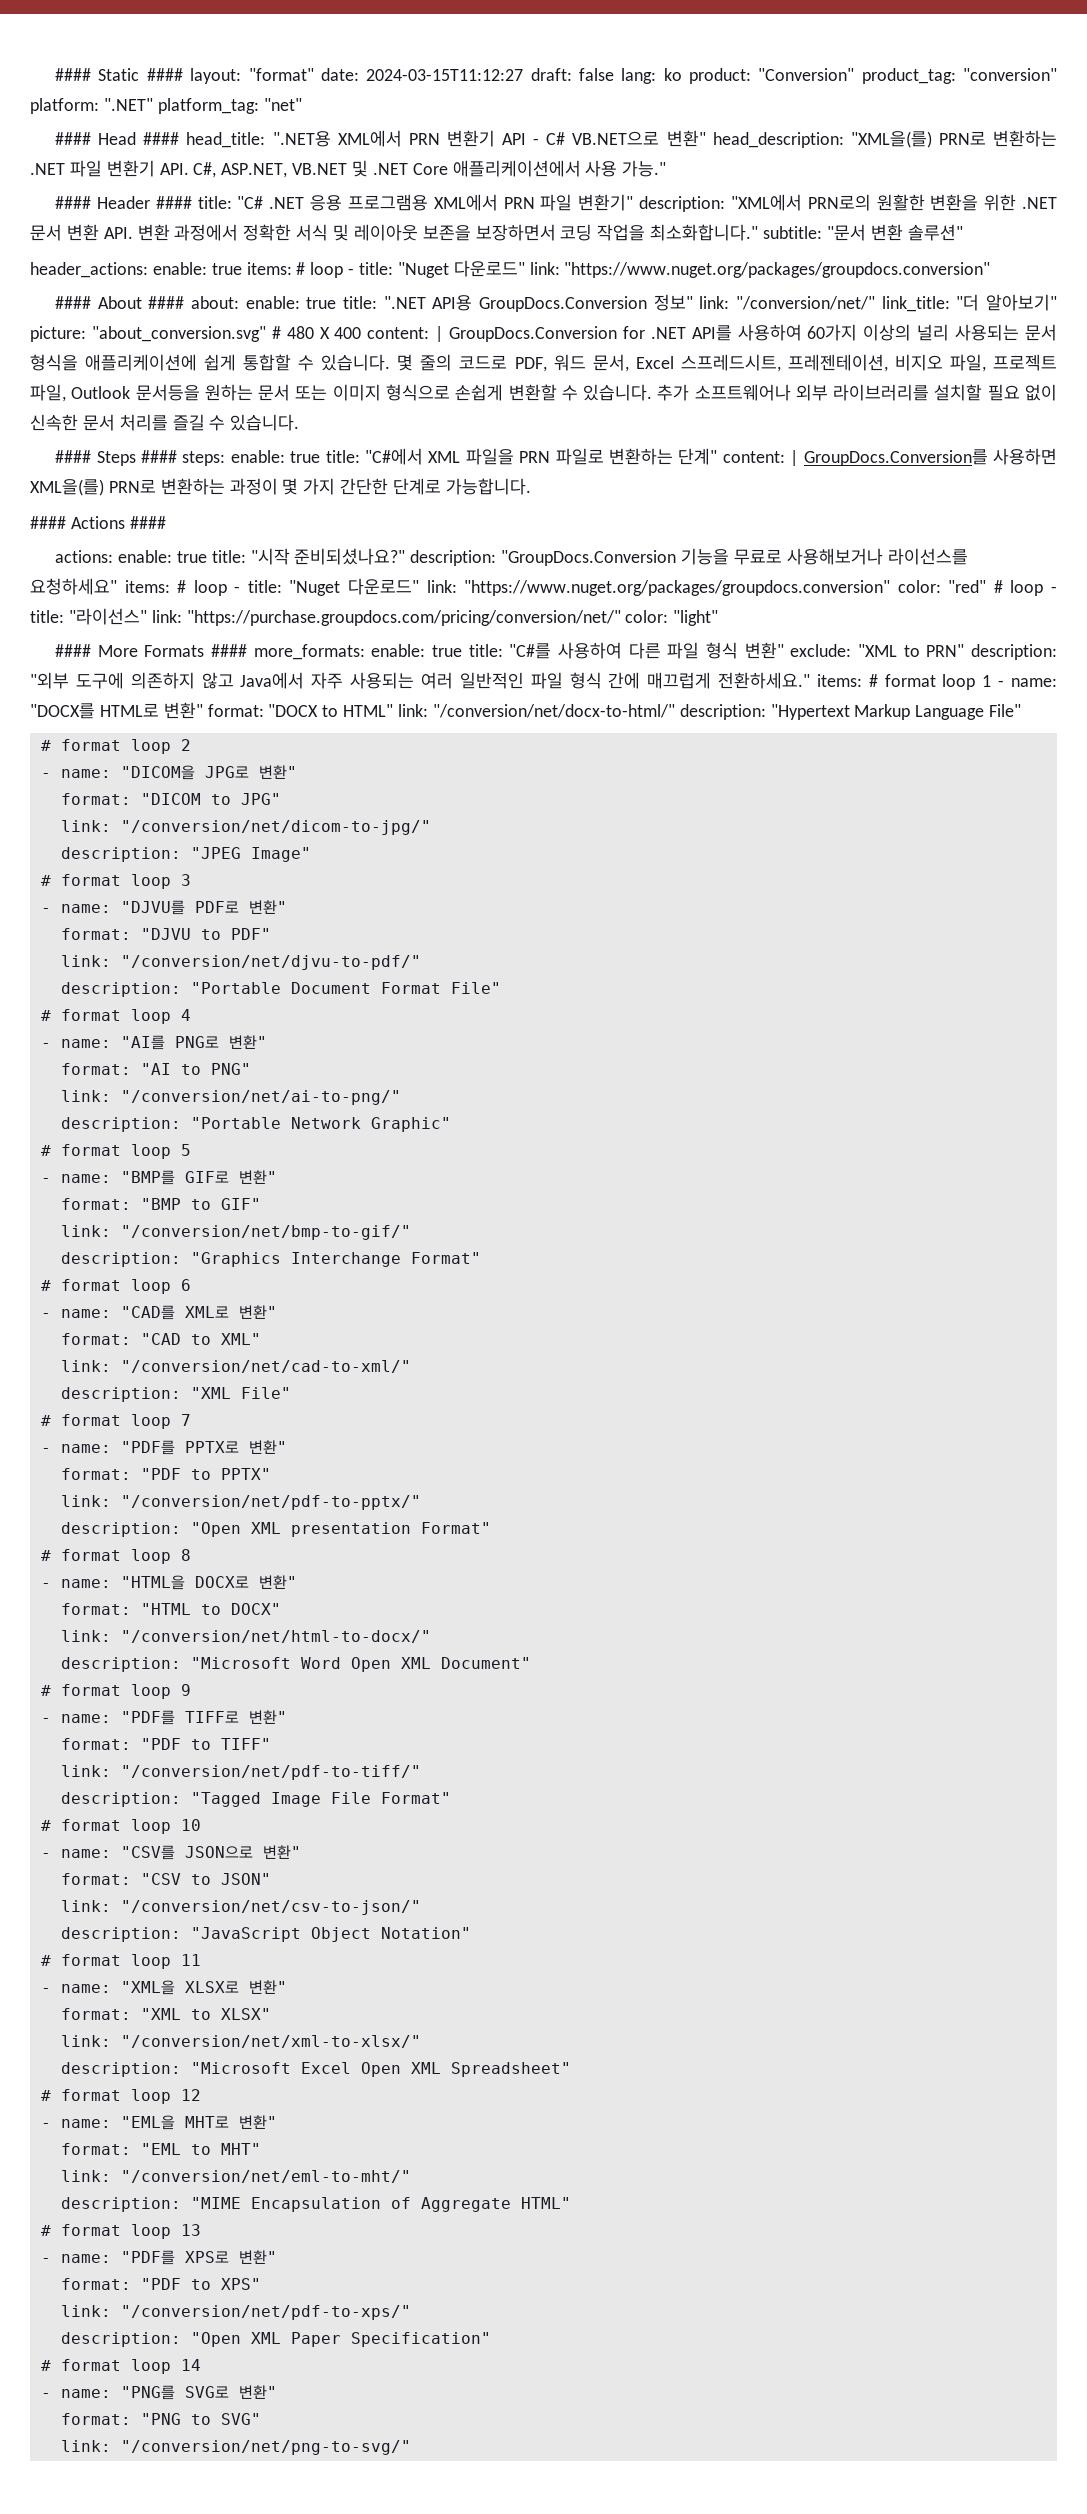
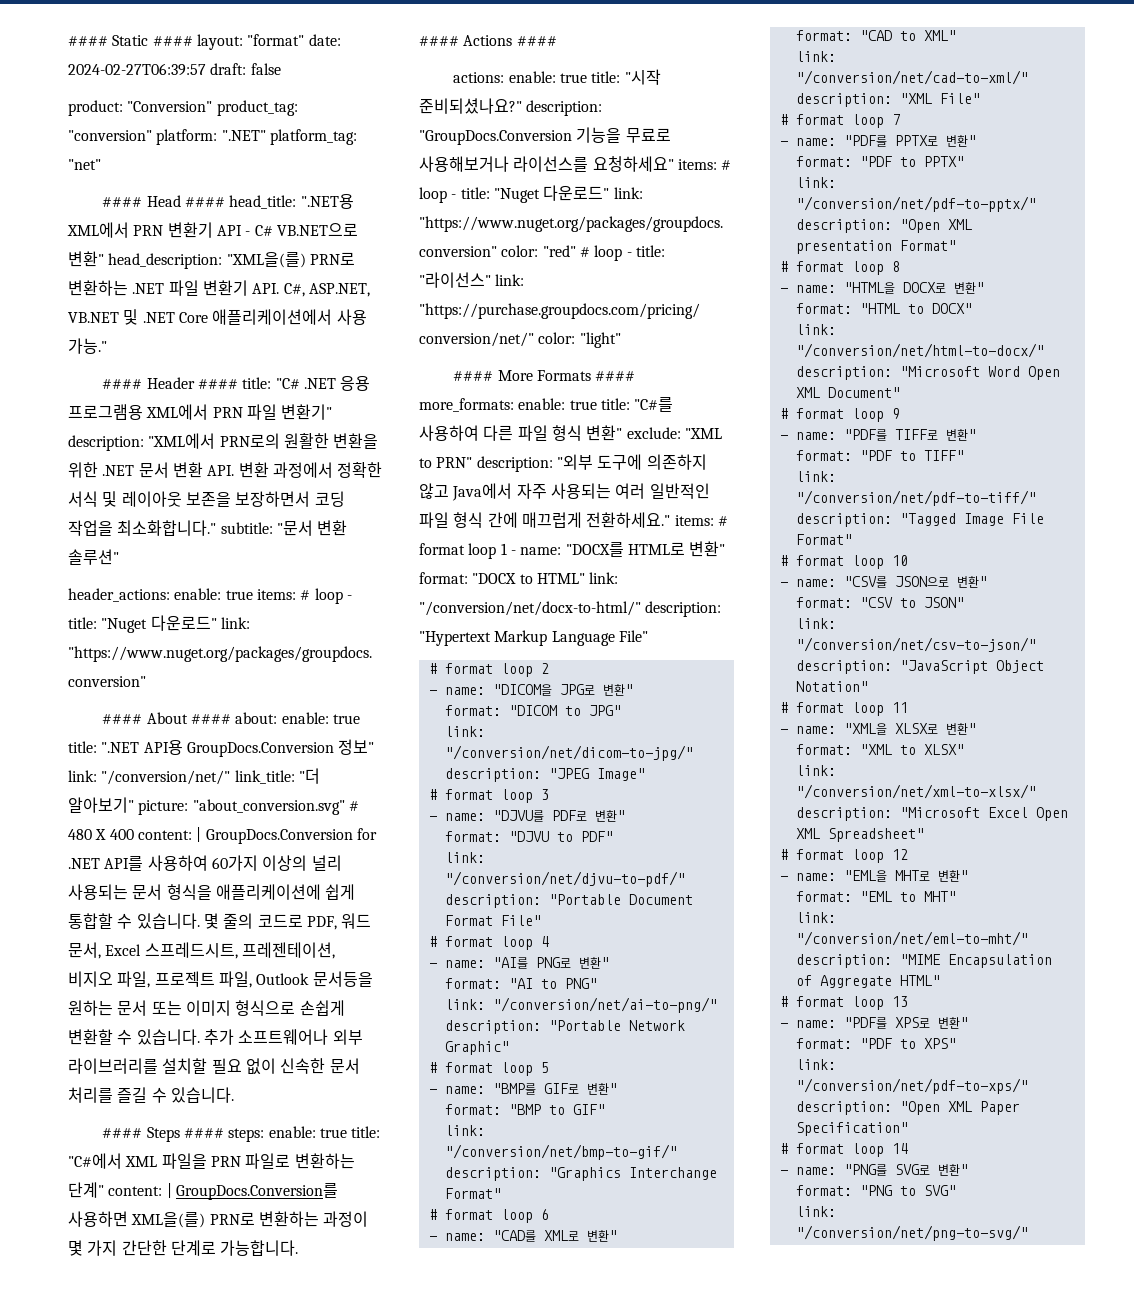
- #### Static #### layout: "format" date: 2024-03-15T11:12:27 draft: false lang: ko product: "Conversion" product_tag: "conversion" platform: ".NET" platform_tag: "net"
+ #### Static #### layout: "format" date: 2024-02-27T06:39:57 draft: false
+ product: "Conversion" product_tag: "conversion" platform: ".NET" platform_tag: "net"

